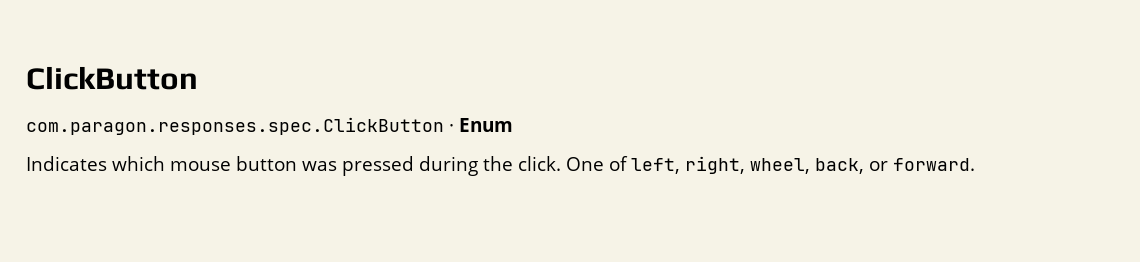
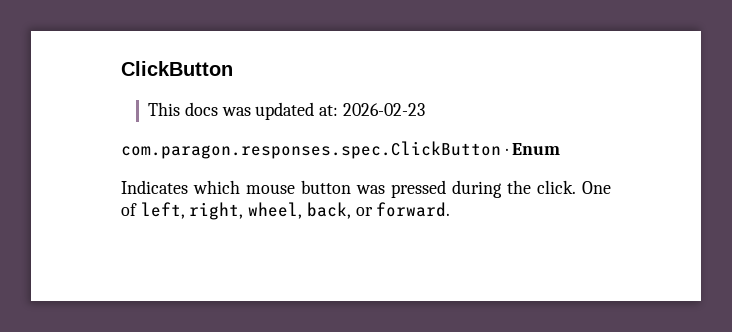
+ This docs was updated at: 2026-02-23

